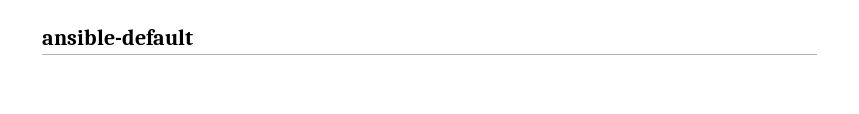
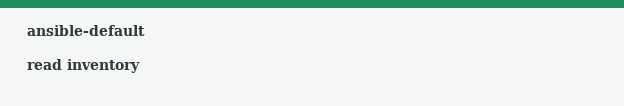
+ read inventory

